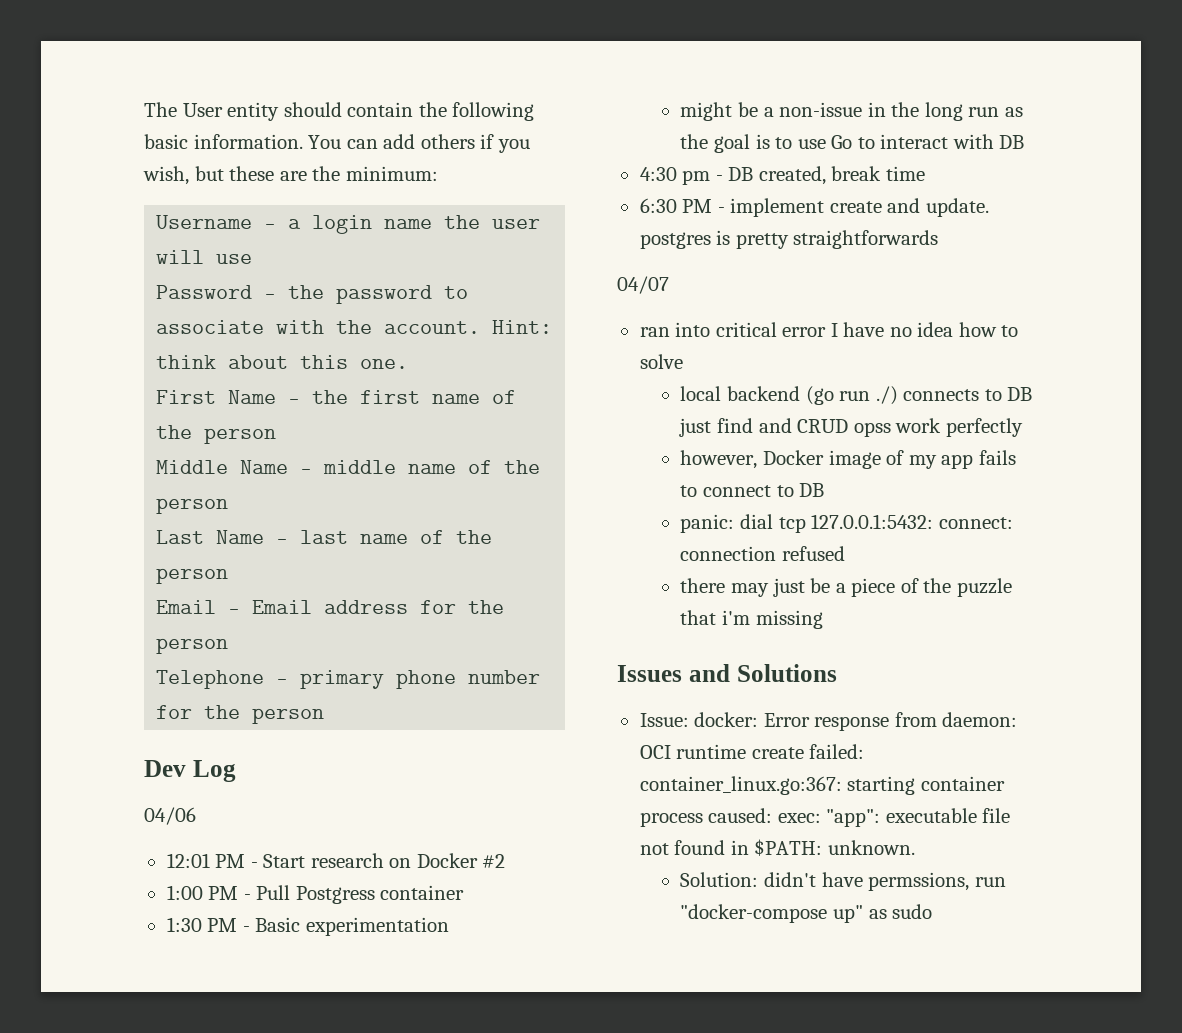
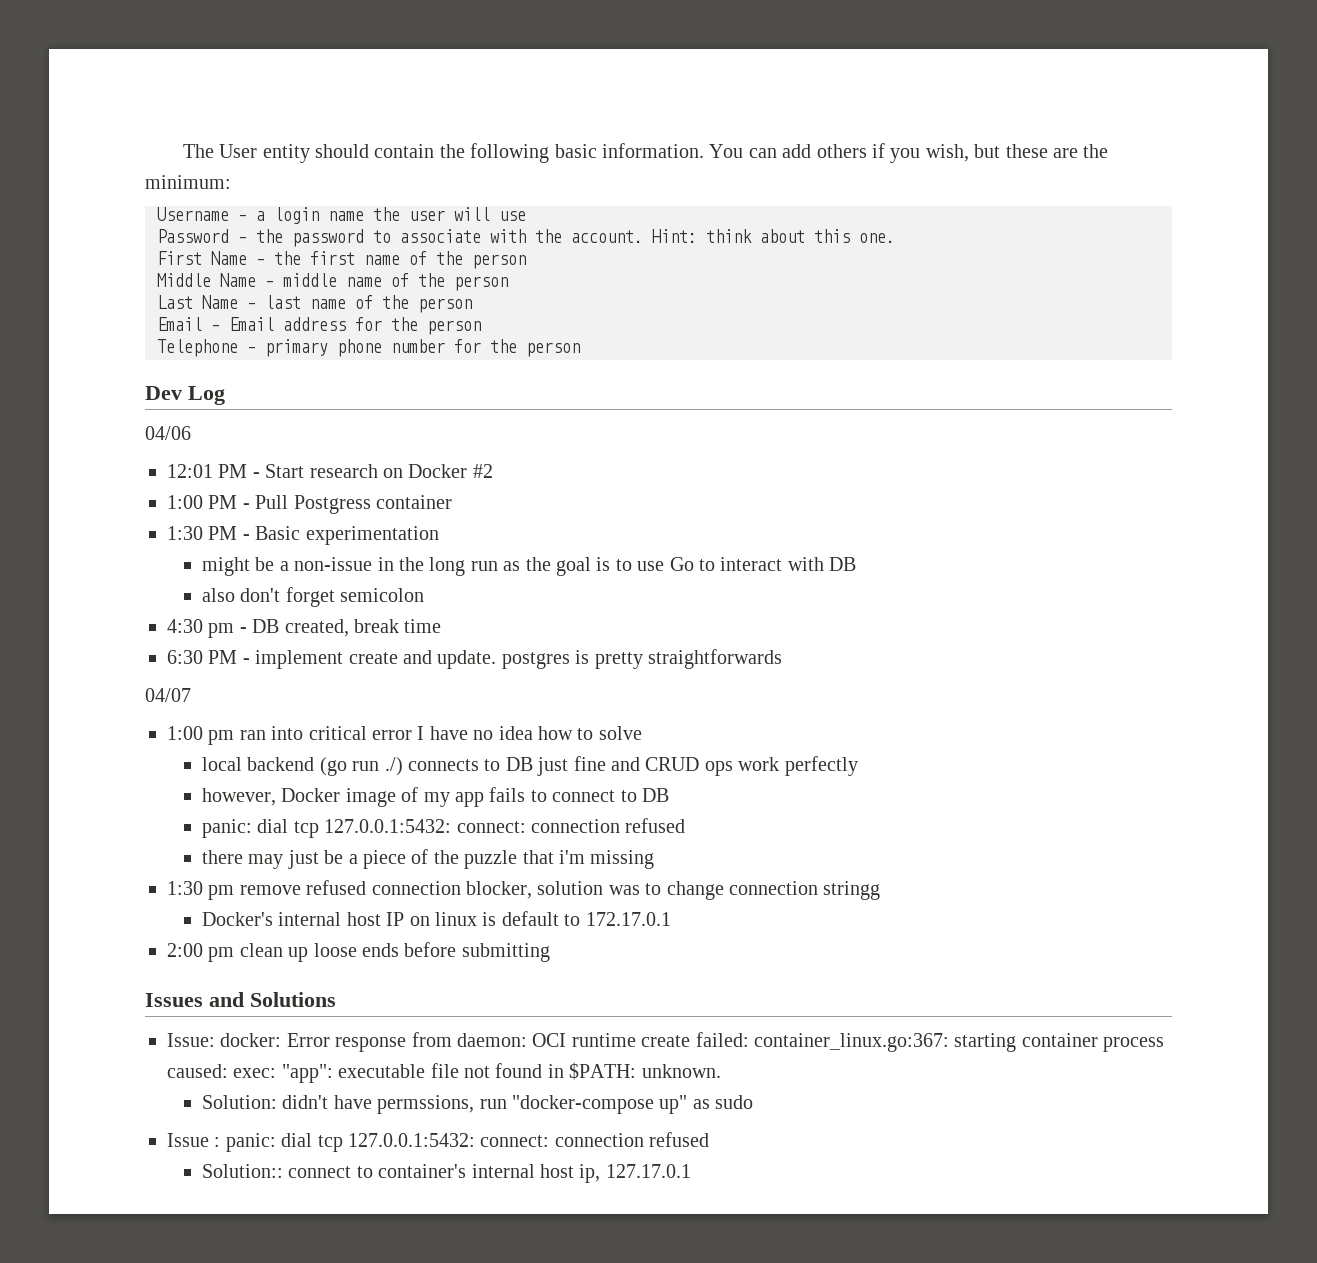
+ also don't forget semicolon
- ran into critical error I have no idea how to solve
+ 1:00 pm ran into critical error I have no idea how to solve
- local backend (go run ./) connects to DB just find and CRUD opss work perfectly
+ local backend (go run ./) connects to DB just fine and CRUD ops work perfectly
+ 1:30 pm remove refused connection blocker, solution was to change connection stringg
+ Docker's internal host IP on linux is default to 172.17.0.1
+ 2:00 pm clean up loose ends before submitting
+ Issue : panic: dial tcp 127.0.0.1:5432: connect: connection refused
+ Solution:: connect to container's internal host ip, 127.17.0.1

